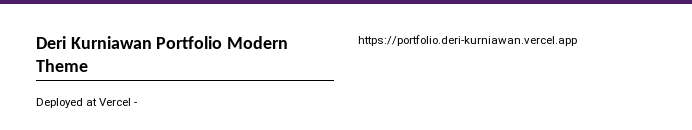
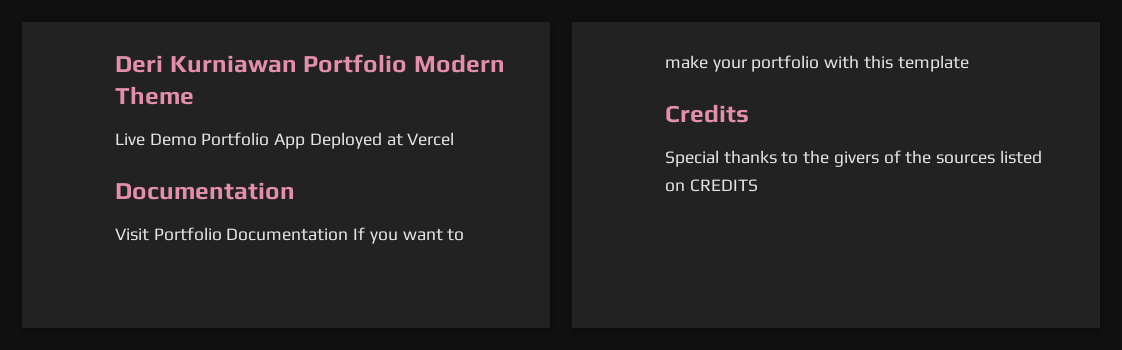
- Deployed at Vercel - https://portfolio.deri-kurniawan.vercel.app
+ Live Demo Portfolio App Deployed at Vercel
+ Documentation
+ Visit Portfolio Documentation If you want to make your portfolio with this template
+ Credits
+ Special thanks to the givers of the sources listed on CREDITS

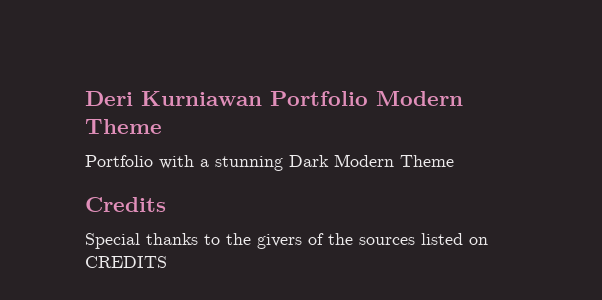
- Live Demo Portfolio App Deployed at Vercel
- Documentation
- Visit Portfolio Documentation If you want to make your portfolio with this template
+ Portfolio with a stunning Dark Modern Theme

